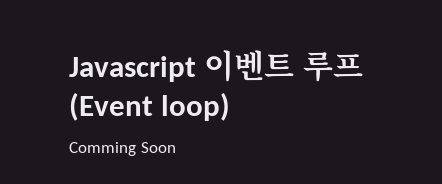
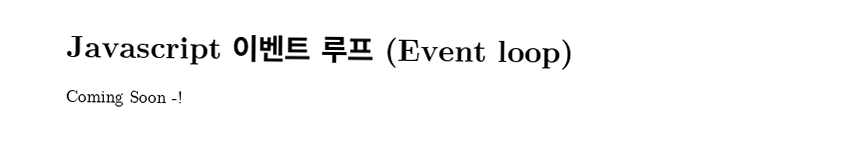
- Comming Soon
+ Coming Soon -!

